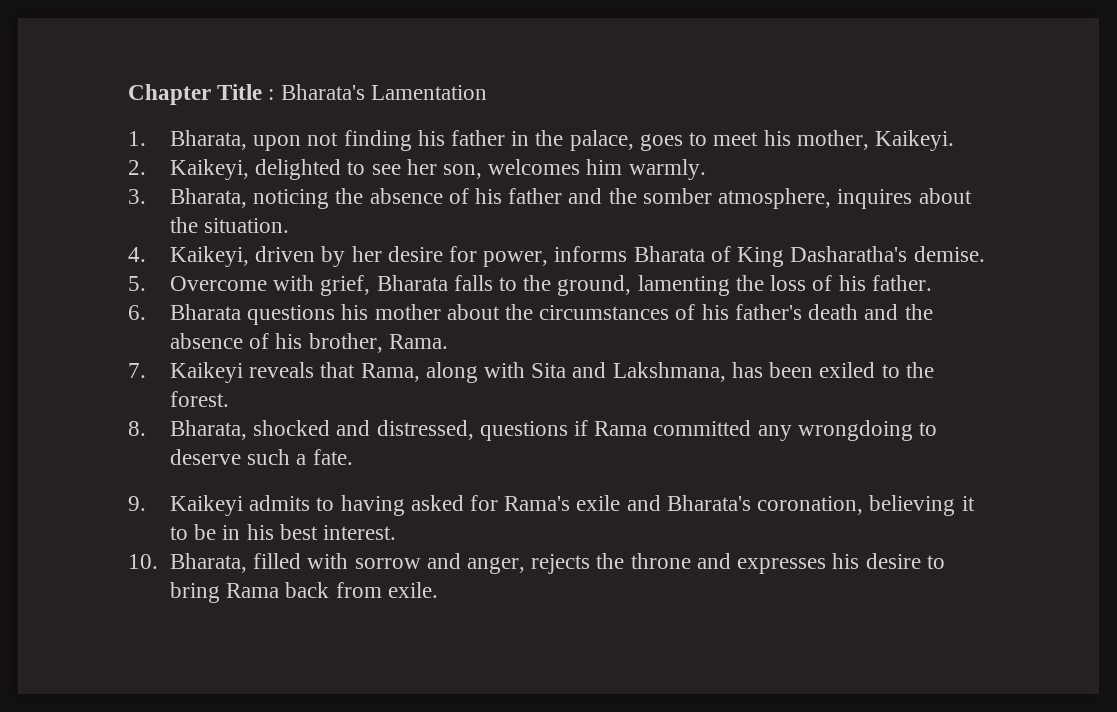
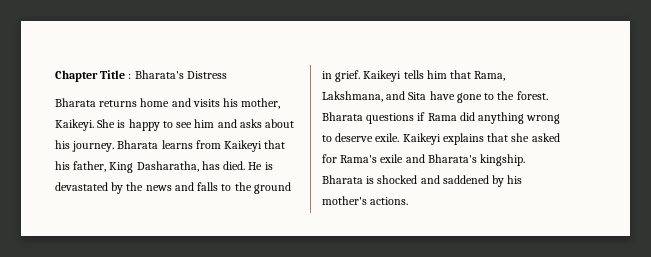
- Chapter Title : Bharata's Lamentation
- 1. Bharata, upon not finding his father in the palace, goes to meet his mother, Kaikeyi.
- 2. Kaikeyi, delighted to see her son, welcomes him warmly.
- 3. Bharata, noticing the absence of his father and the somber atmosphere, inquires about the situation.
- 4. Kaikeyi, driven by her desire for power, informs Bharata of King Dasharatha's demise.
- 5. Overcome with grief, Bharata falls to the ground, lamenting the loss of his father.
- 6. Bharata questions his mother about the circumstances of his father's death and the absence of his brother, Rama.
- 7. Kaikeyi reveals that Rama, along with Sita and Lakshmana, has been exiled to the forest.
- 8. Bharata, shocked and distressed, questions if Rama committed any wrongdoing to deserve such a fate.
- 9. Kaikeyi admits to having asked for Rama's exile and Bharata's coronation, believing it to be in his best interest.
- 10. Bharata, filled with sorrow and anger, rejects the throne and expresses his desire to bring Rama back from exile.
+ Chapter Title : Bharata's Distress
+ Bharata returns home and visits his mother, Kaikeyi. She is happy to see him and asks about his journey. Bharata learns from Kaikeyi that his father, King Dasharatha, has died. He is devastated by the news and falls to the ground in grief. Kaikeyi tells him that Rama, Lakshmana, and Sita have gone to the forest. Bharata questions if Rama did anything wrong to deserve exile. Kaikeyi explains that she asked for Rama's exile and Bharata's kingship. Bharata is shocked and saddened by his mother's actions.

